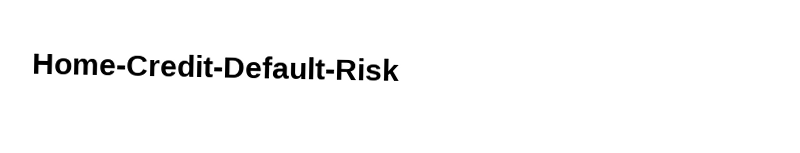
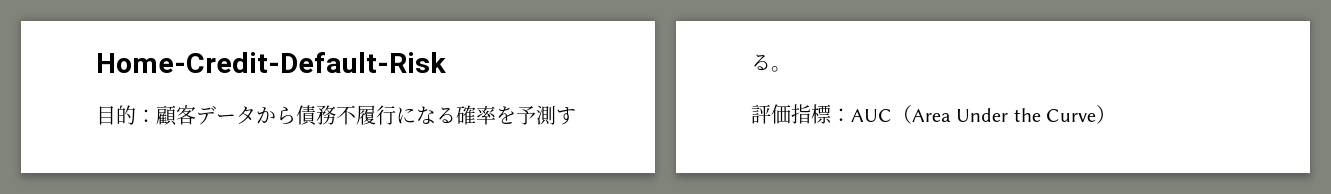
+ 目的：顧客データから債務不履行になる確率を予測する。
+ 評価指標：AUC（Area Under the Curve）

